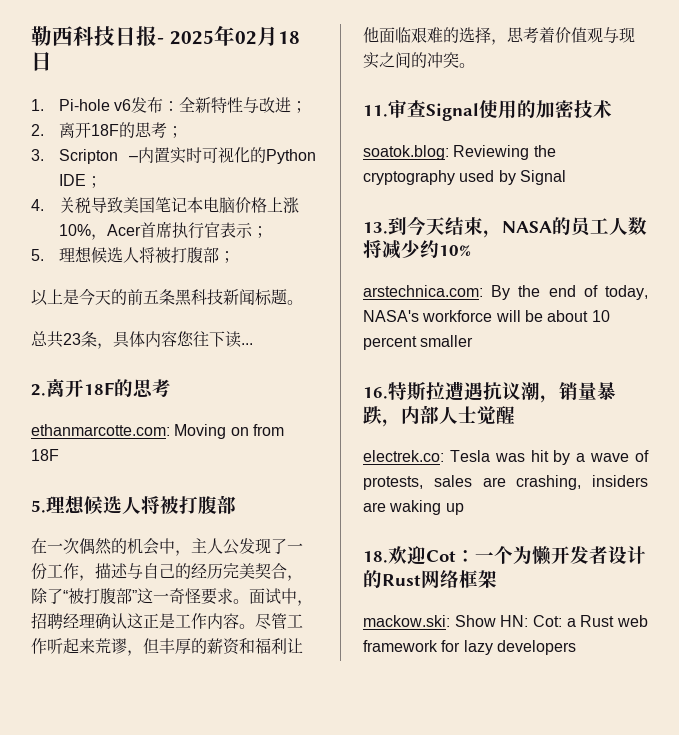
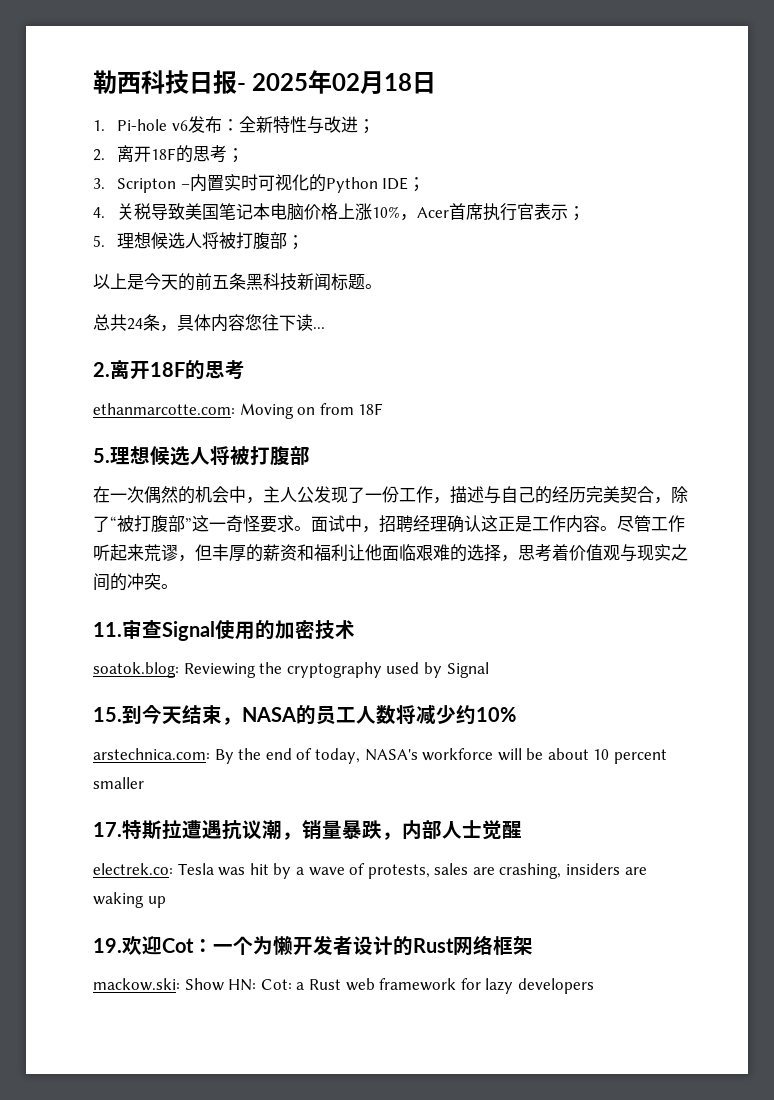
- 总共23条，具体内容您往下读...
+ 总共24条，具体内容您往下读...
- 13.到今天结束，NASA的员工人数将减少约10%
+ 15.到今天结束，NASA的员工人数将减少约10%
- 16.特斯拉遭遇抗议潮，销量暴跌，内部人士觉醒
+ 17.特斯拉遭遇抗议潮，销量暴跌，内部人士觉醒
- 18.欢迎Cot：一个为懒开发者设计的Rust网络框架
+ 19.欢迎Cot：一个为懒开发者设计的Rust网络框架

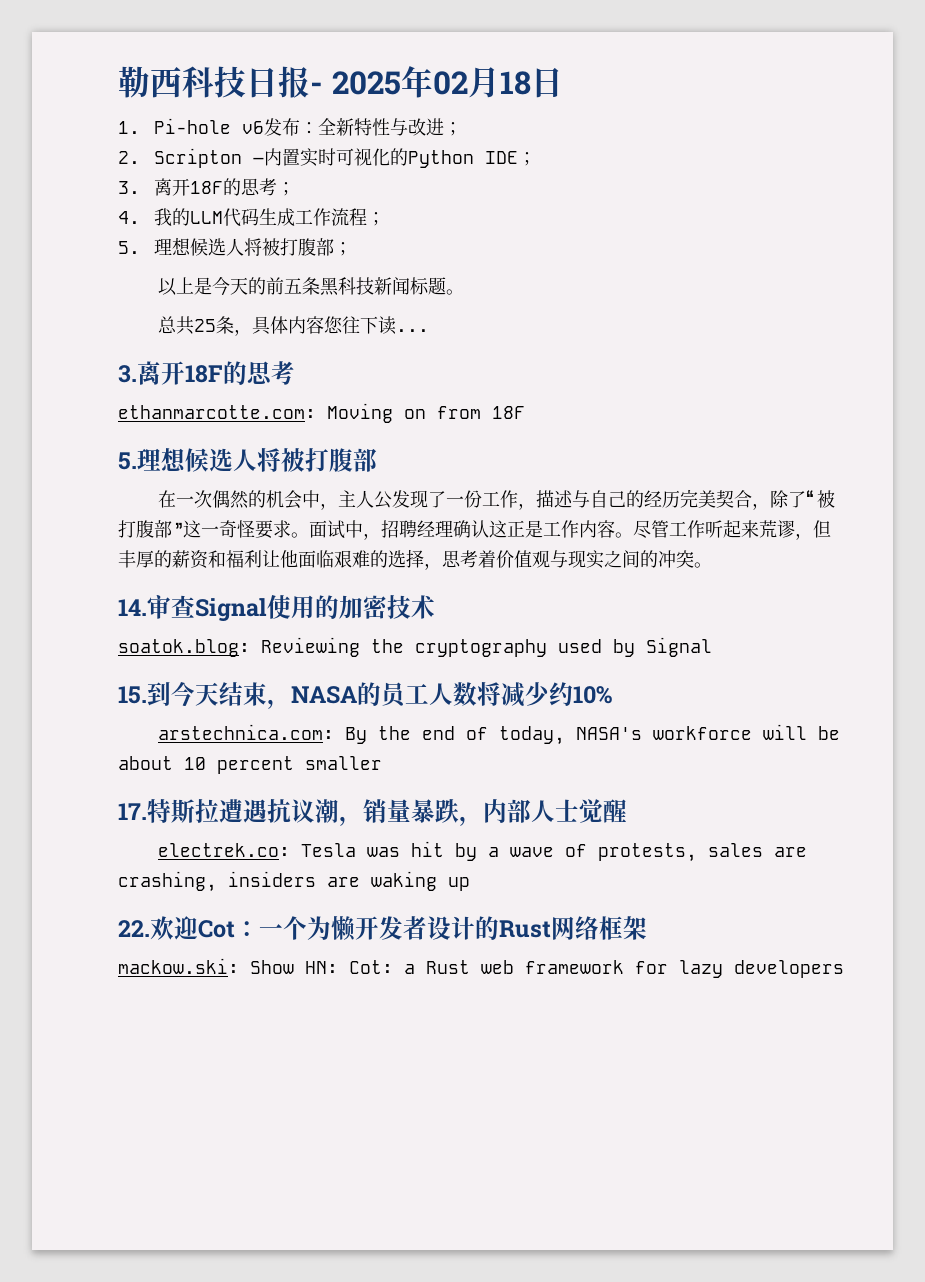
- 2.离开18F的思考；
- 3. Scripton –内置实时可视化的Python IDE；
+ 2. Scripton –内置实时可视化的Python IDE；
- 4.关税导致美国笔记本电脑价格上涨10%，Acer首席执行官表示；
+ 3.离开18F的思考；
+ 4.我的LLM代码生成工作流程；
- 总共24条，具体内容您往下读...
- 2.离开18F的思考
+ 总共25条，具体内容您往下读...
+ 3.离开18F的思考
- 11.审查Signal使用的加密技术
+ 14.审查Signal使用的加密技术
- 19.欢迎Cot：一个为懒开发者设计的Rust网络框架
+ 22.欢迎Cot：一个为懒开发者设计的Rust网络框架

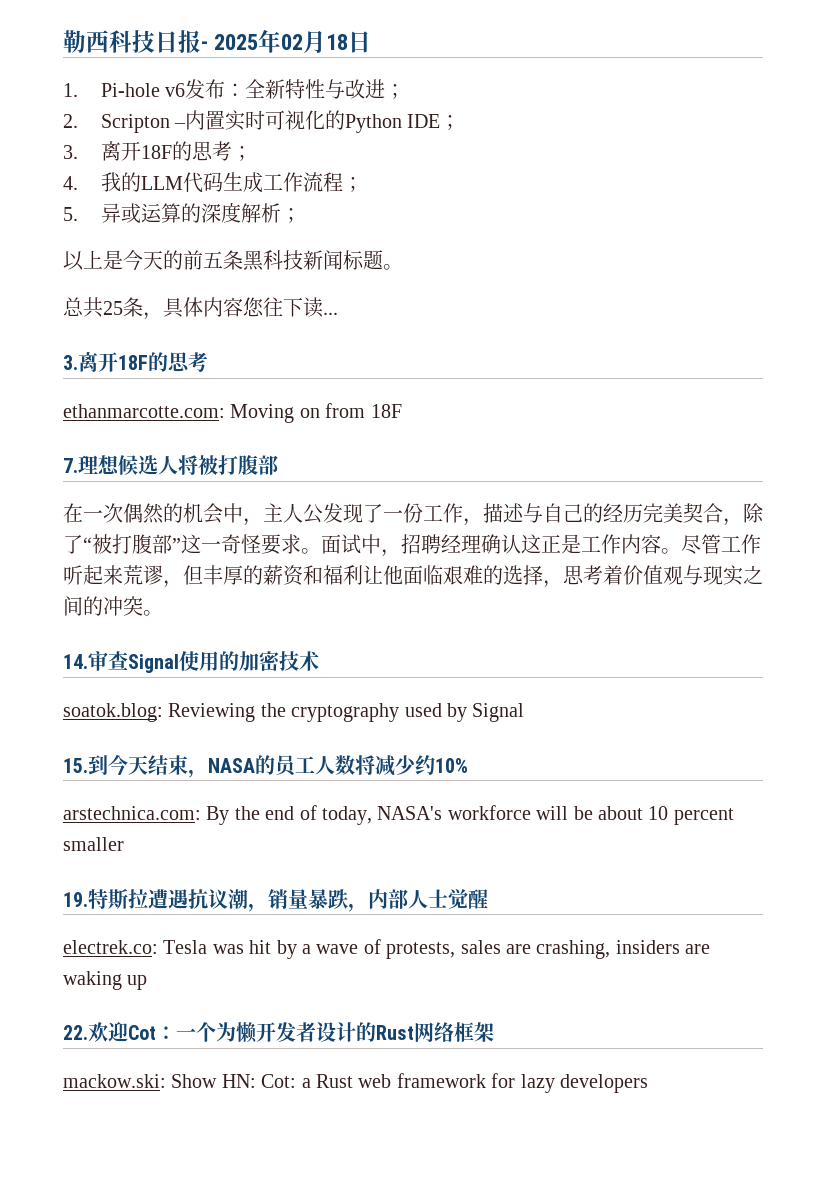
- 5.理想候选人将被打腹部；
+ 5.异或运算的深度解析；
  ethanmarcotte.com: Moving on from 18F
- 5.理想候选人将被打腹部
+ 7.理想候选人将被打腹部
- 17.特斯拉遭遇抗议潮，销量暴跌，内部人士觉醒
+ 19.特斯拉遭遇抗议潮，销量暴跌，内部人士觉醒

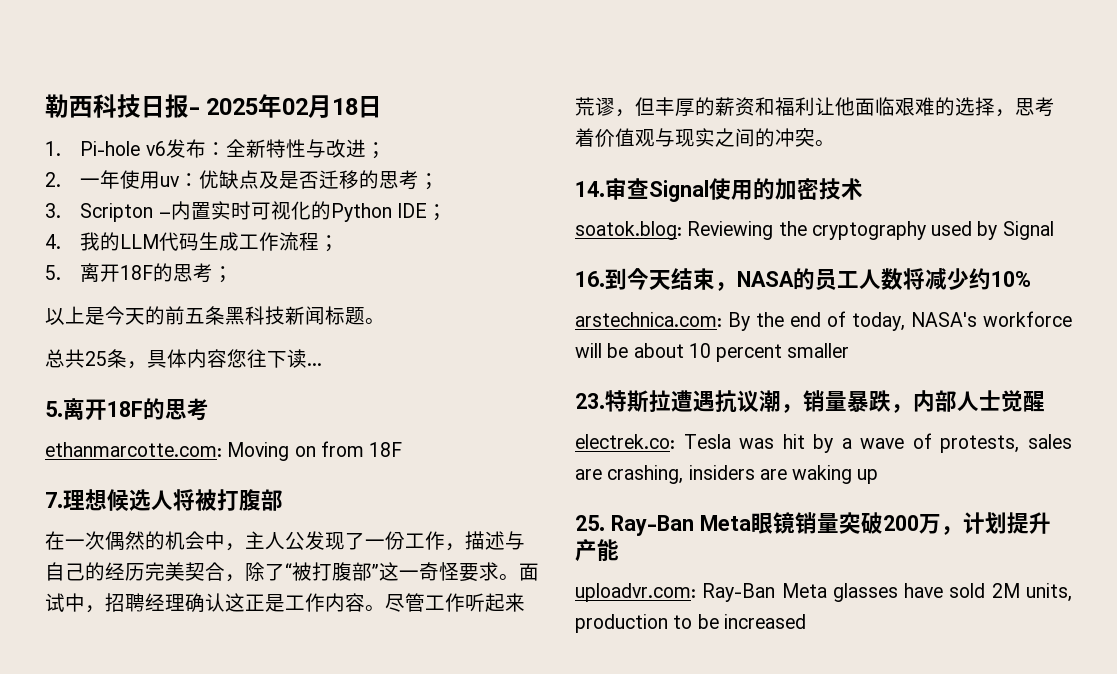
- 2. Scripton –内置实时可视化的Python IDE；
+ 2.一年使用uv：优缺点及是否迁移的思考；
+ 3. Scripton –内置实时可视化的Python IDE；
- 3.离开18F的思考；
- 5.异或运算的深度解析；
+ 5.离开18F的思考；
  总共25条，具体内容您往下读...
- 3.离开18F的思考
+ 5.离开18F的思考
- 15.到今天结束，NASA的员工人数将减少约10%
+ 16.到今天结束，NASA的员工人数将减少约10%
- 19.特斯拉遭遇抗议潮，销量暴跌，内部人士觉醒
+ 23.特斯拉遭遇抗议潮，销量暴跌，内部人士觉醒
- 22.欢迎Cot：一个为懒开发者设计的Rust网络框架
- mackow.ski: Show HN: Cot: a Rust web framework for lazy developers
+ 25. Ray-Ban Meta眼镜销量突破200万，计划提升产能
+ uploadvr.com: Ray-Ban Meta glasses have sold 2M units, production to be increased

